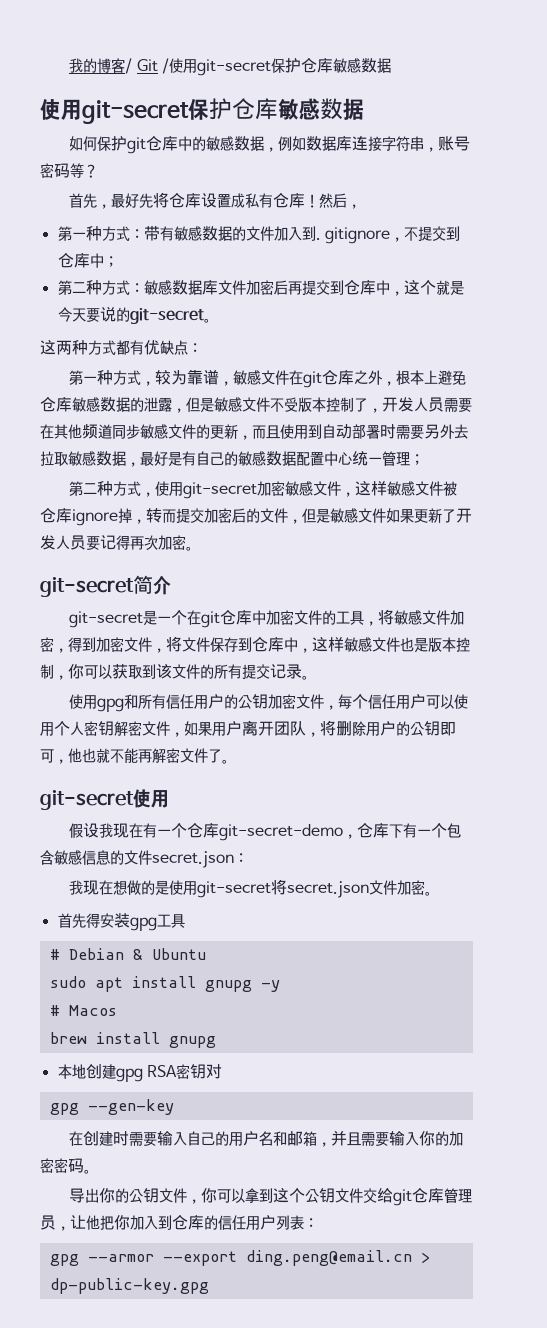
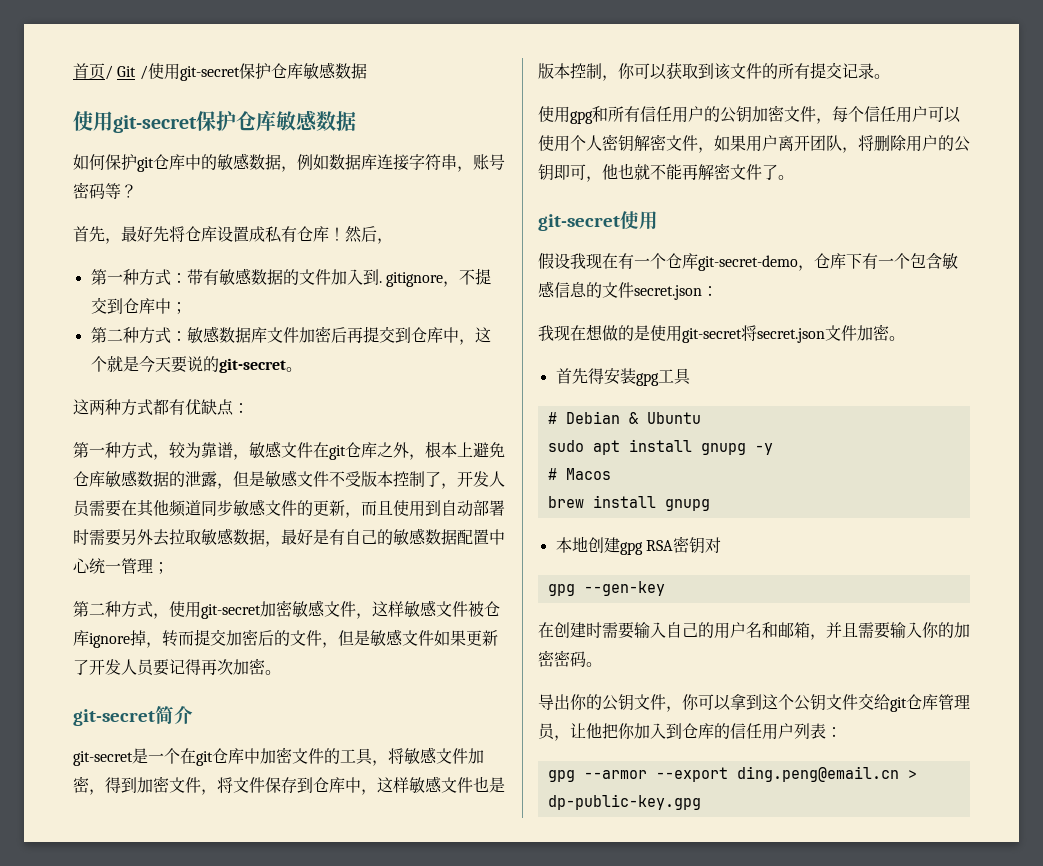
- 我的博客/ Git /使用git-secret保护仓库敏感数据
+ 首页/ Git /使用git-secret保护仓库敏感数据

